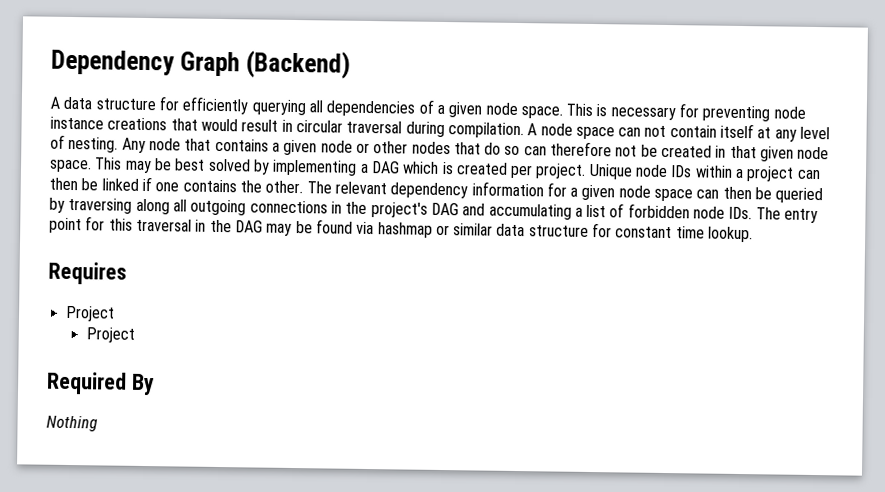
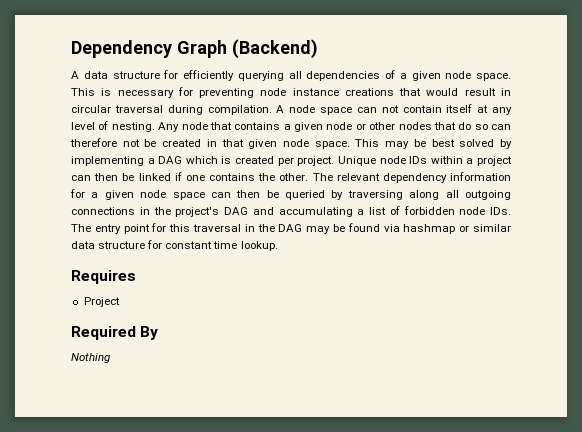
  Requires
- Project

